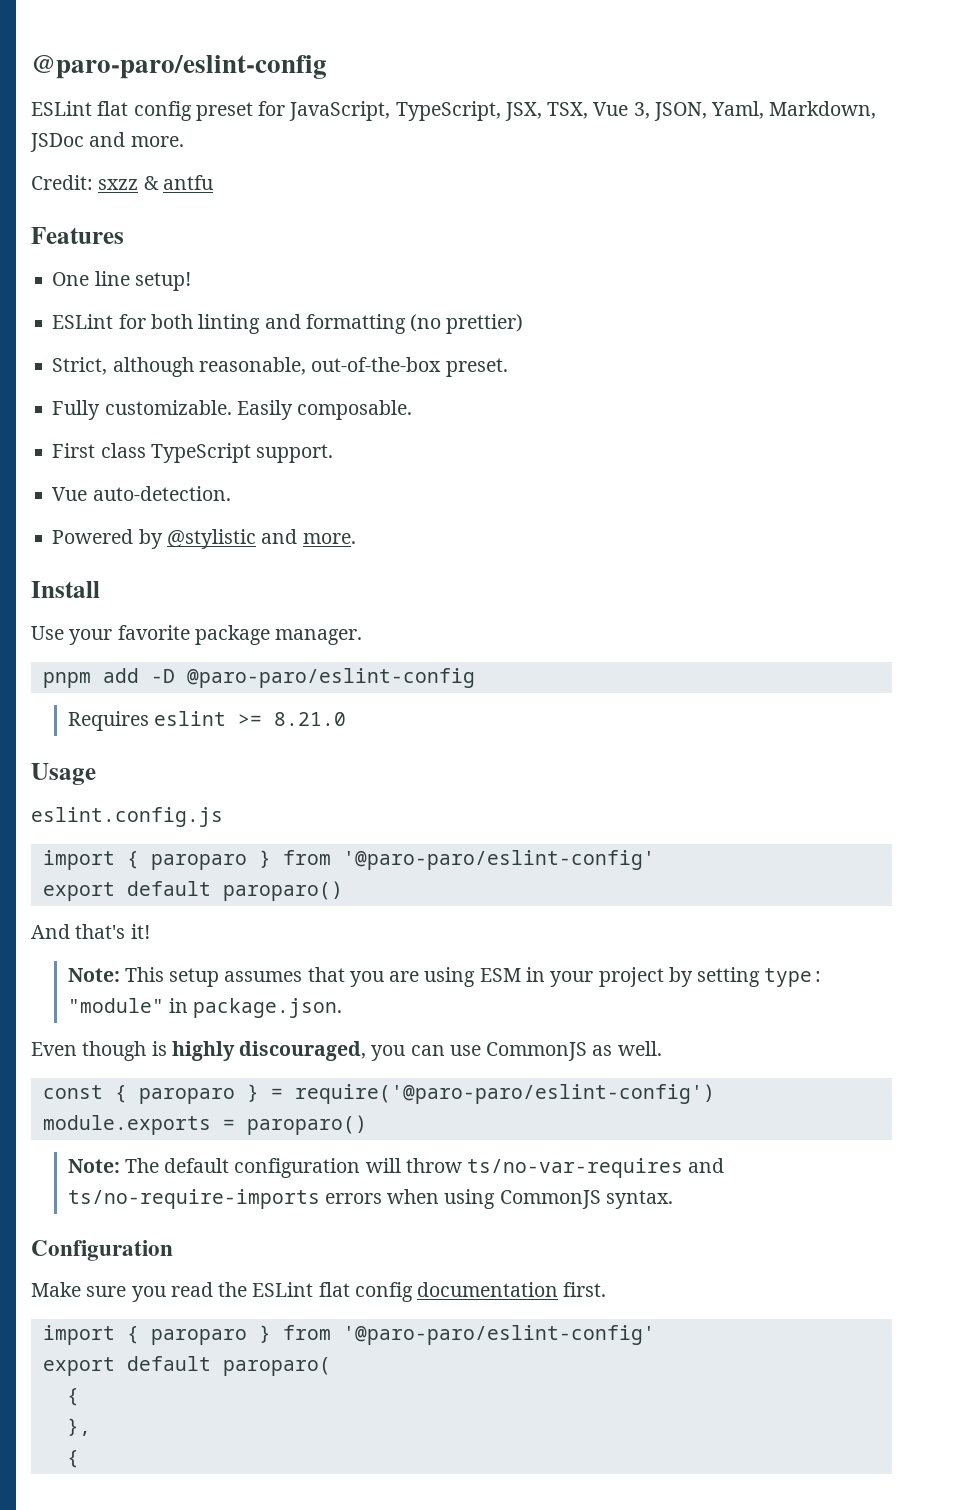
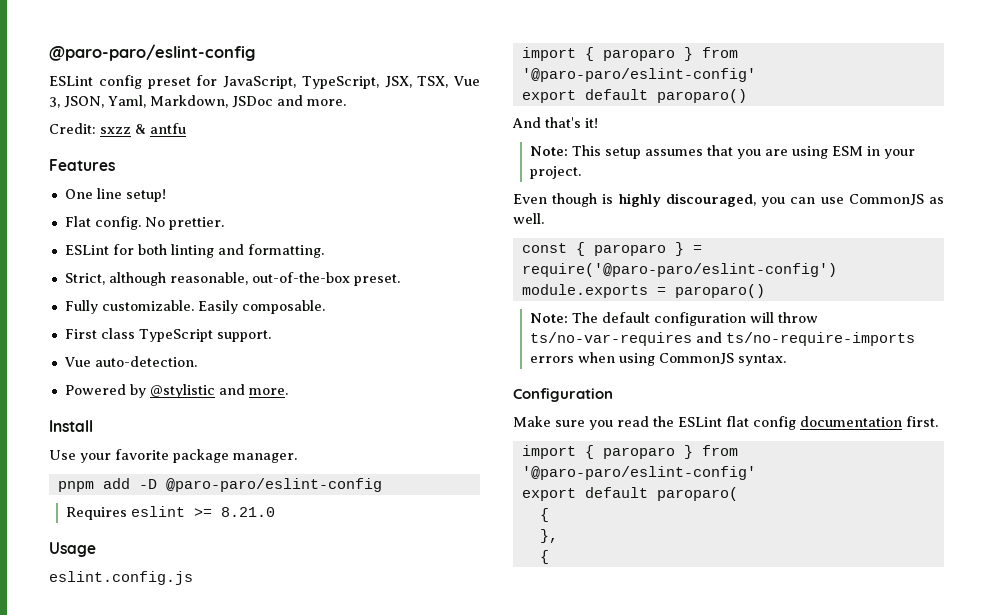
- ESLint flat config preset for JavaScript, TypeScript, JSX, TSX, Vue 3, JSON, Yaml, Markdown, JSDoc and more.
+ ESLint config preset for JavaScript, TypeScript, JSX, TSX, Vue 3, JSON, Yaml, Markdown, JSDoc and more.
+ Flat config. No prettier.
- ESLint for both linting and formatting (no prettier)
+ ESLint for both linting and formatting.
- Note: This setup assumes that you are using ESM in your project by setting type: "module" in package.json.
+ Note: This setup assumes that you are using ESM in your project.

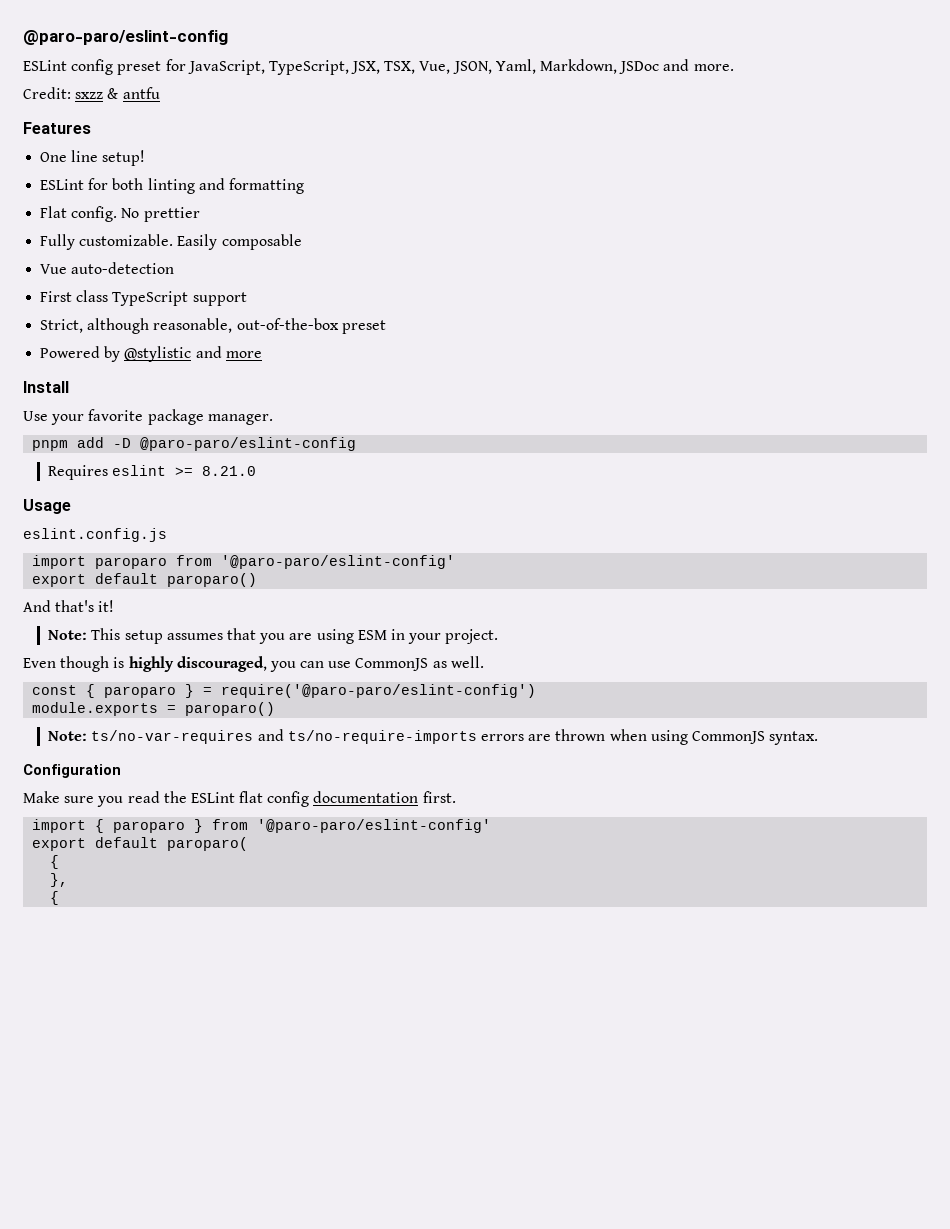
- ESLint config preset for JavaScript, TypeScript, JSX, TSX, Vue 3, JSON, Yaml, Markdown, JSDoc and more.
+ ESLint config preset for JavaScript, TypeScript, JSX, TSX, Vue, JSON, Yaml, Markdown, JSDoc and more.
- Flat config. No prettier.
- ESLint for both linting and formatting.
- Strict, although reasonable, out-of-the-box preset.
- Fully customizable. Easily composable.
- First class TypeScript support.
- Vue auto-detection.
+ ESLint for both linting and formatting
+ Flat config. No prettier
+ Fully customizable. Easily composable
+ Vue auto-detection
+ First class TypeScript support
+ Strict, although reasonable, out-of-the-box preset
- Powered by @stylistic and more.
+ Powered by @stylistic and more
  eslint.config.js
- import { paroparo } from '@paro-paro/eslint-config'
+ import paroparo from '@paro-paro/eslint-config'
- Note: The default configuration will throw ts/no-var-requires and ts/no-require-imports errors when using CommonJS syntax.
+ Note: ts/no-var-requires and ts/no-require-imports errors are thrown when using CommonJS syntax.

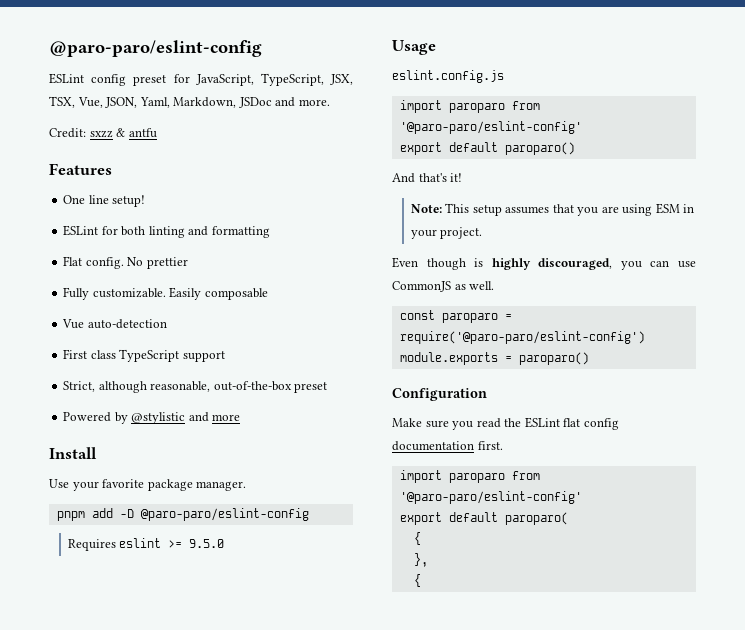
- Requires eslint >= 8.21.0
+ Requires eslint >= 9.5.0
- const { paroparo } = require('@paro-paro/eslint-config')
+ const paroparo = require('@paro-paro/eslint-config')
- Note: ts/no-var-requires and ts/no-require-imports errors are thrown when using CommonJS syntax.
  Make sure you read the ESLint flat config documentation first.
- import { paroparo } from '@paro-paro/eslint-config'
+ import paroparo from '@paro-paro/eslint-config'

